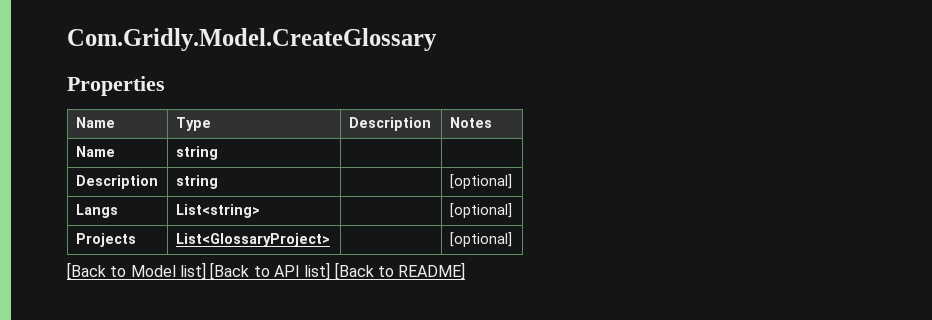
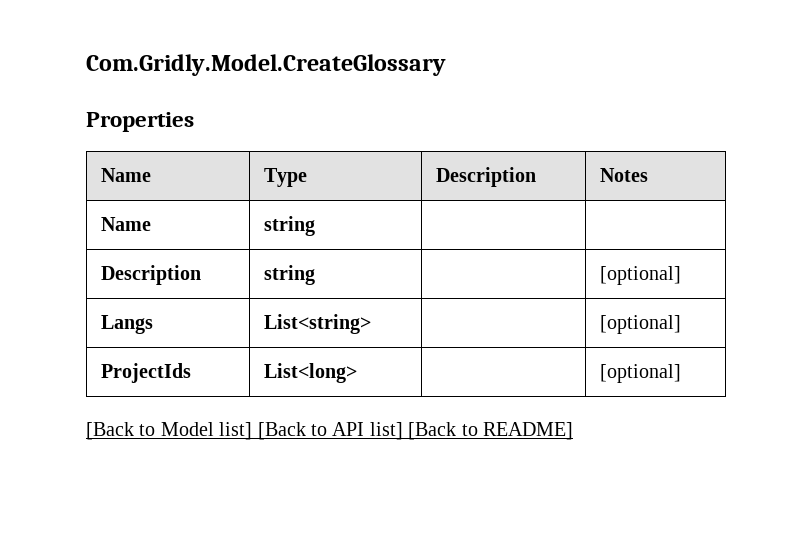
- Projects | List<GlossaryProject> | | [optional]
+ ProjectIds | List<long> | | [optional]

